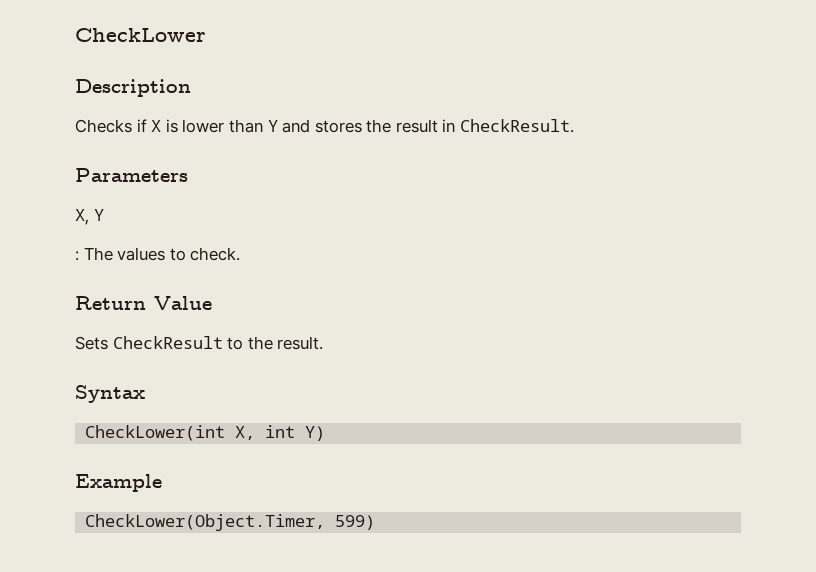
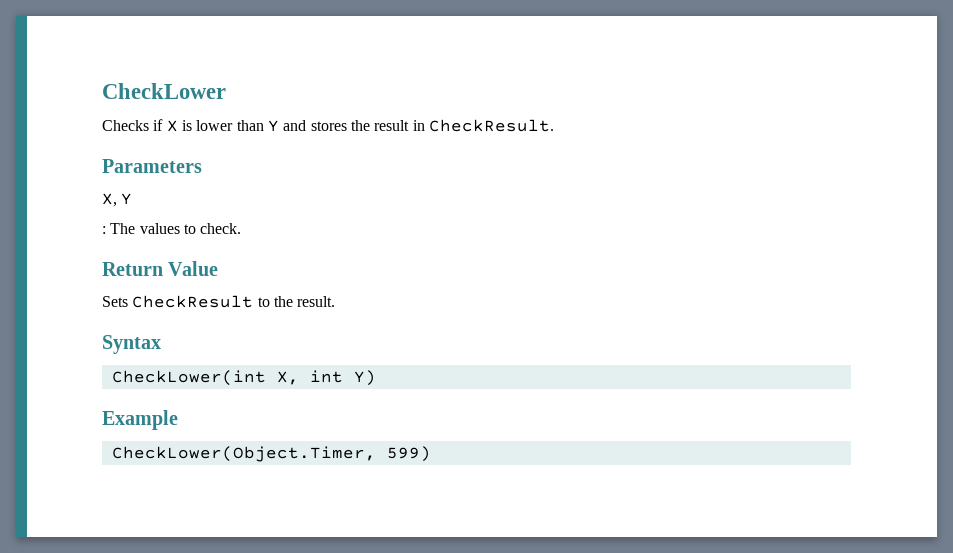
- Description

